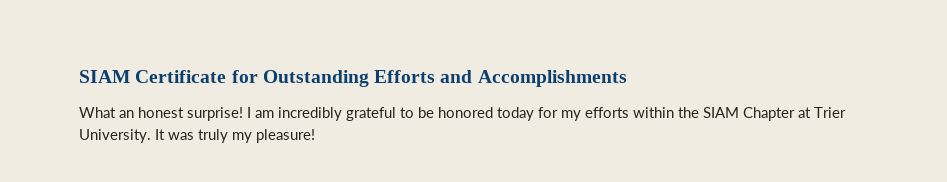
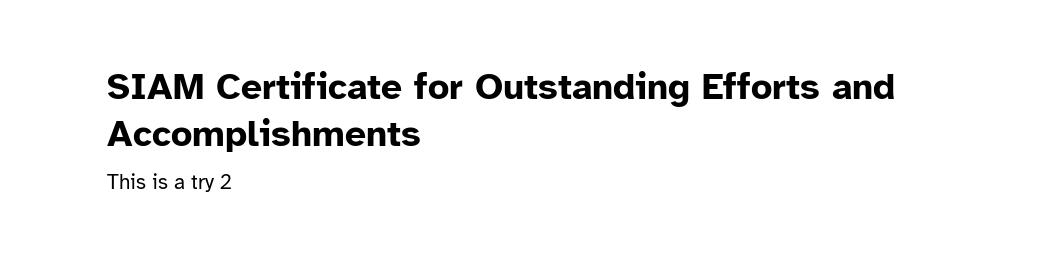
- What an honest surprise! I am incredibly grateful to be honored today for my efforts within the SIAM Chapter at Trier University. It was truly my pleasure!
+ This is a try 2

